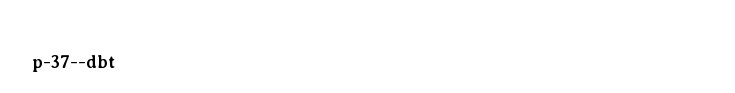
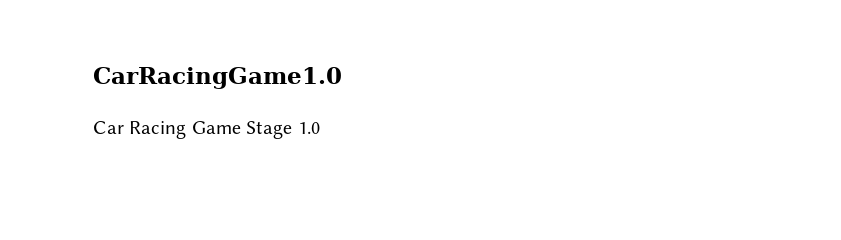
- p-37--dbt
+ CarRacingGame1.0
+ Car Racing Game Stage 1.0

